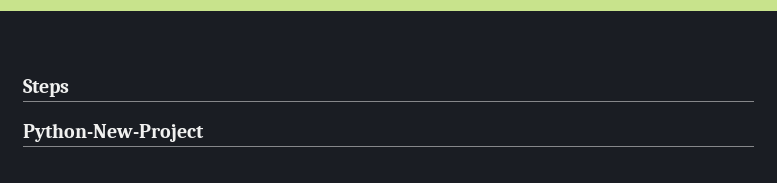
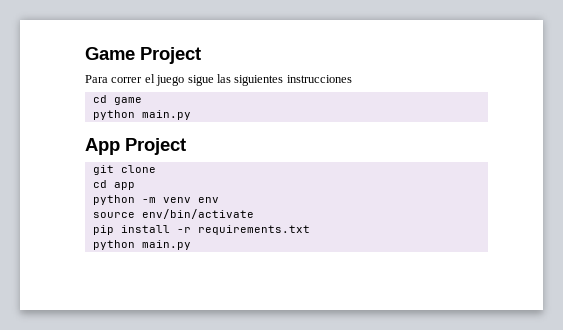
- Steps
- Python-New-Project
+ Game Project
+ Para correr el juego sigue las siguientes instrucciones
+ cd game
+ python main.py
+ App Project
+ git clone
+ cd app
+ python -m venv env
+ source env/bin/activate
+ pip install -r requirements.txt
+ python main.py

